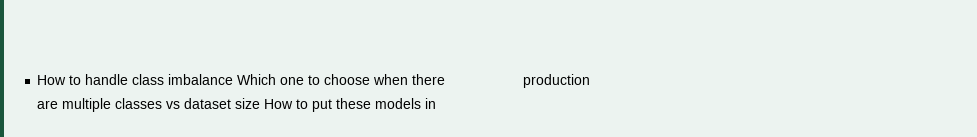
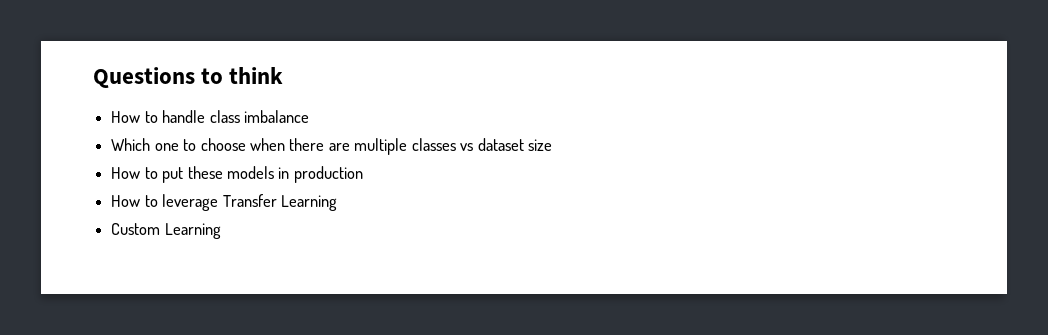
+ Questions to think
- How to handle class imbalance Which one to choose when there are multiple classes vs dataset size How to put these models in production
+ How to handle class imbalance
+ Which one to choose when there are multiple classes vs dataset size
+ How to put these models in production
+ How to leverage Transfer Learning
+ Custom Learning

